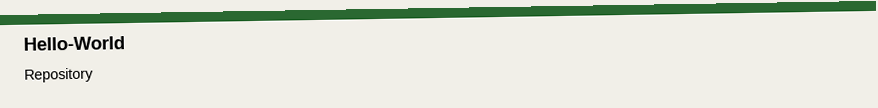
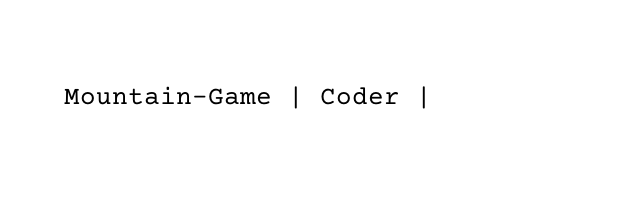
- Hello-World
- Repository
+ Mountain-Game | Coder |

